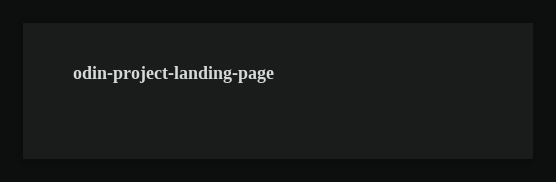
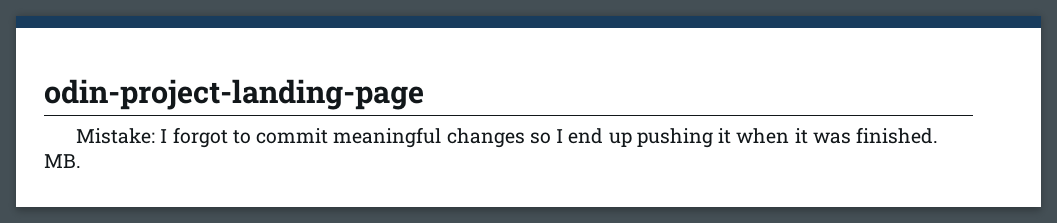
+ Mistake: I forgot to commit meaningful changes so I end up pushing it when it was finished. MB.

